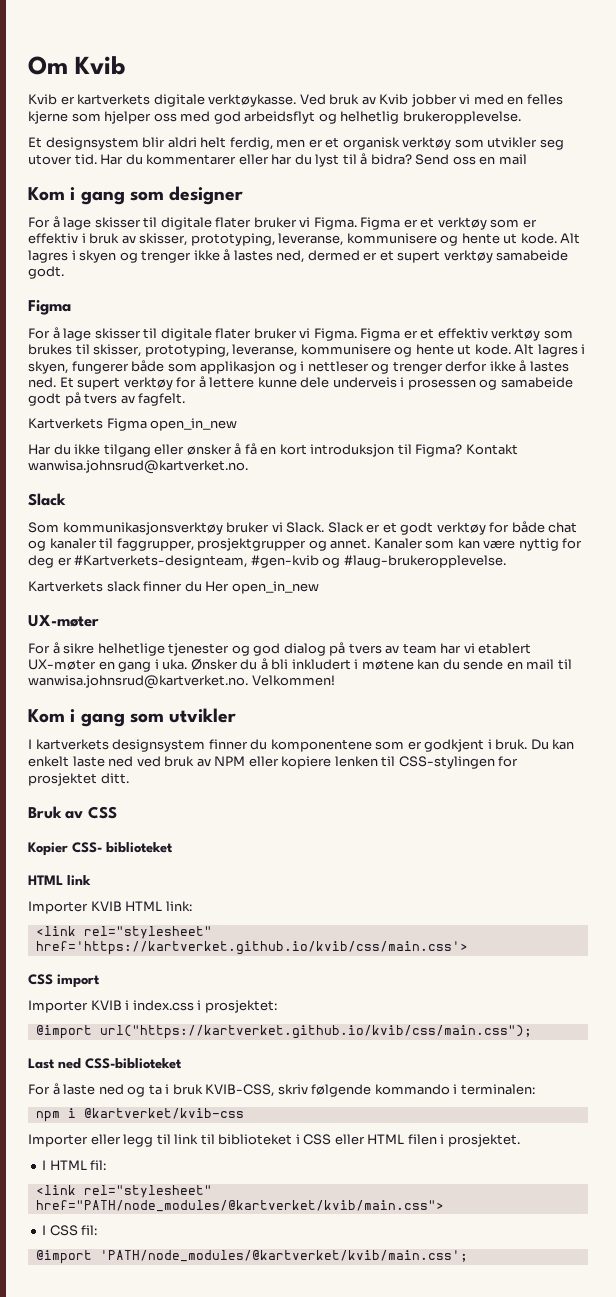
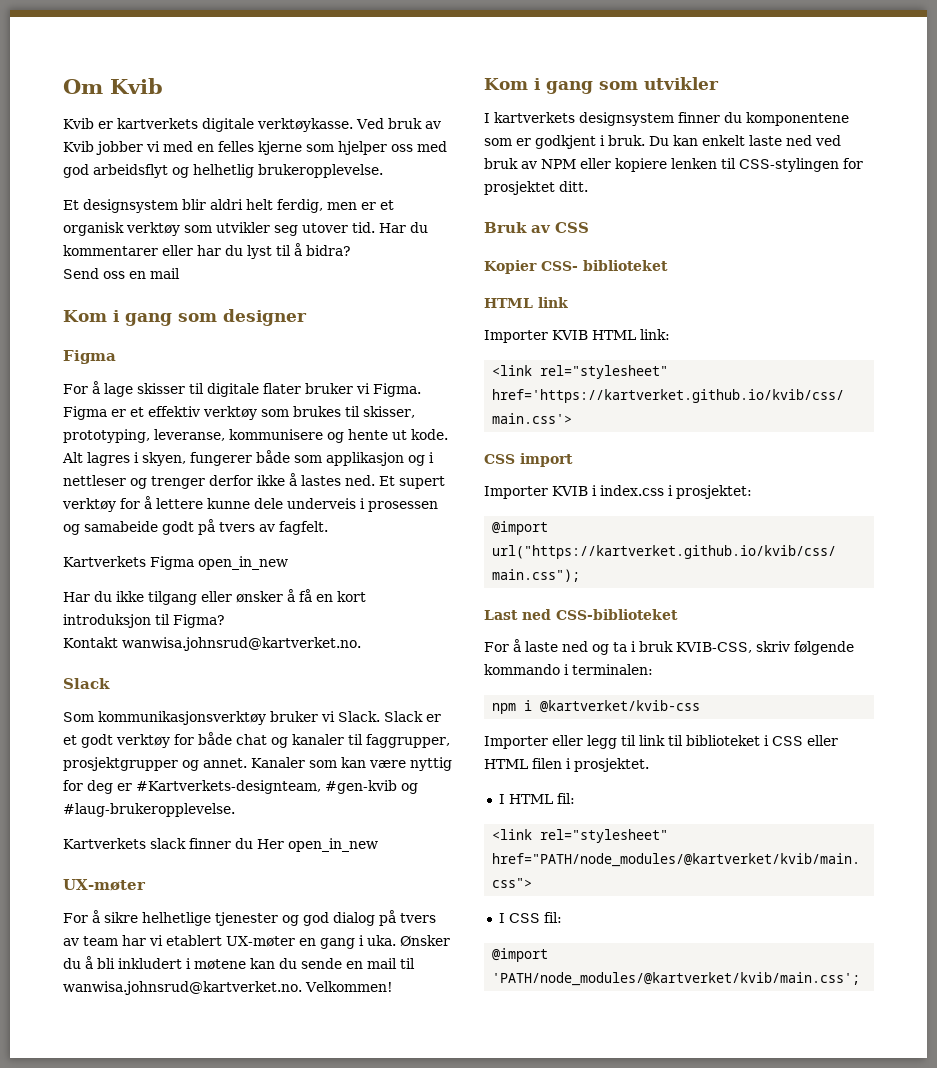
- Har du kommentarer eller har du lyst til å bidra? Send oss en mail
+ Har du kommentarer eller har du lyst til å bidra?
+ Send oss en mail
- For å lage skisser til digitale flater bruker vi Figma. Figma er et verktøy som er effektiv i bruk av skisser, prototyping, leveranse, kommunisere og hente ut kode. Alt lagres i skyen og trenger ikke å lastes ned, dermed er et supert verktøy samabeide godt.
- Har du ikke tilgang eller ønsker å få en kort introduksjon til Figma? Kontakt wanwisa.johnsrud@kartverket.no.
+ Har du ikke tilgang eller ønsker å få en kort introduksjon til Figma?
+ Kontakt wanwisa.johnsrud@kartverket.no.

